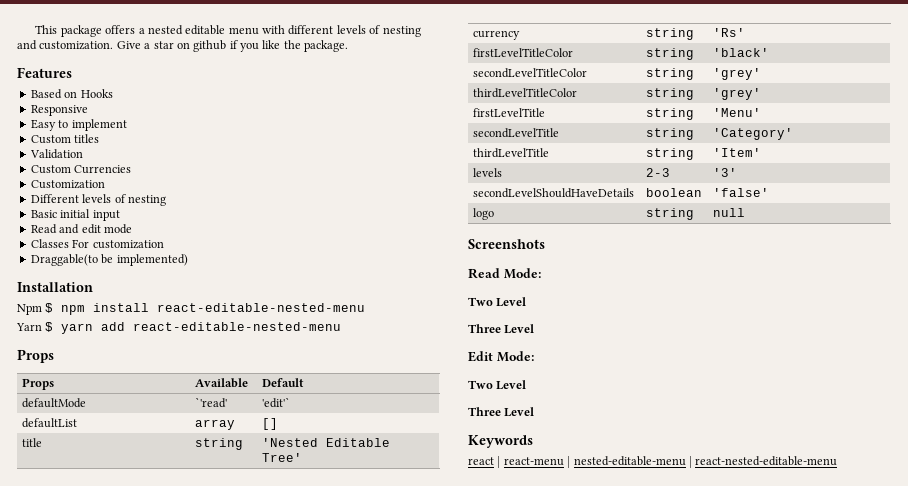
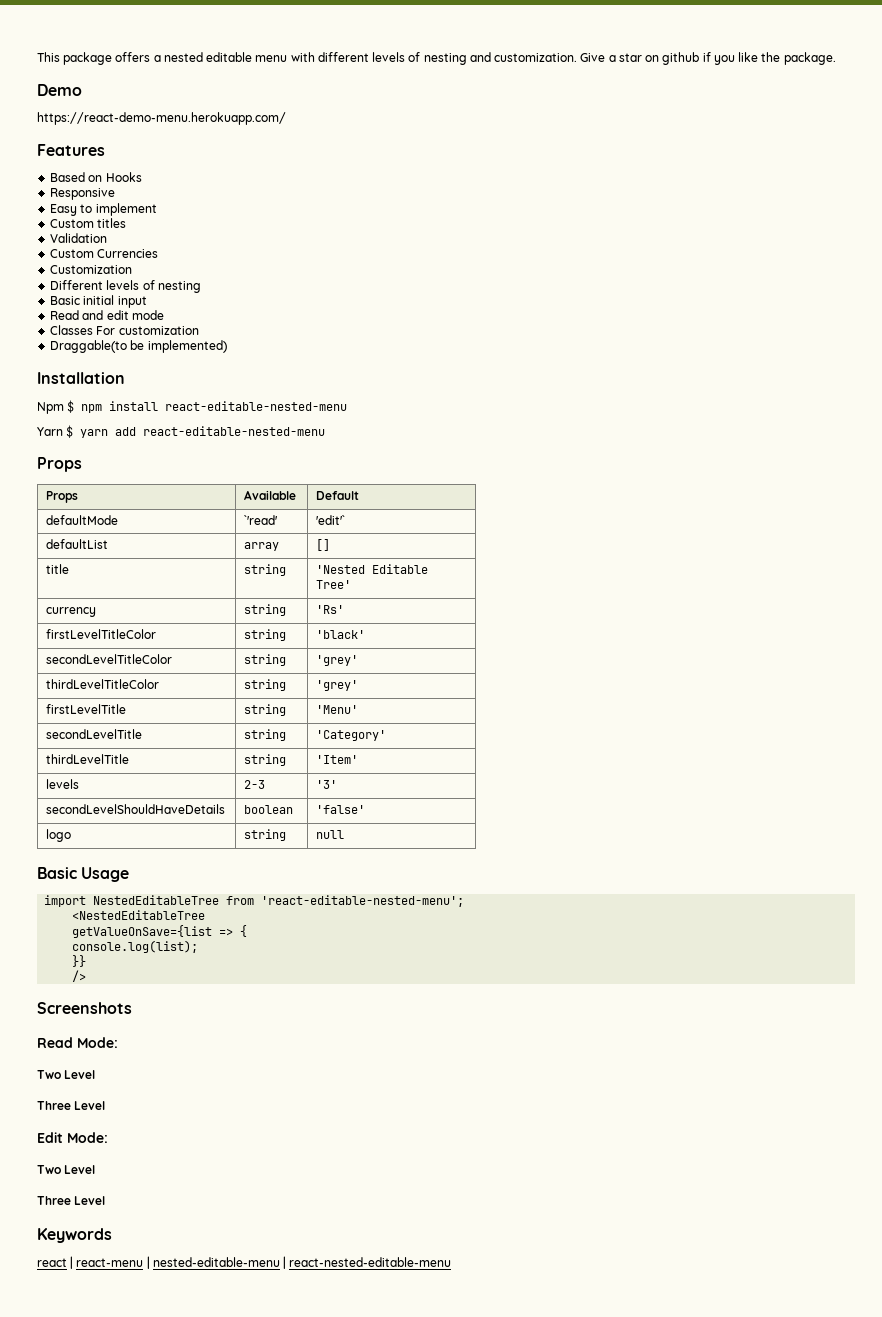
+ Demo
+ https://react-demo-menu.herokuapp.com/
+ Basic Usage
+ import NestedEditableTree from 'react-editable-nested-menu';
+ <NestedEditableTree
+ getValueOnSave={list => {
+ console.log(list);
+ }}
+ />

